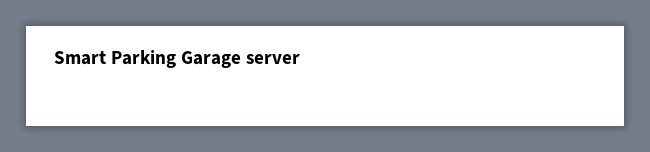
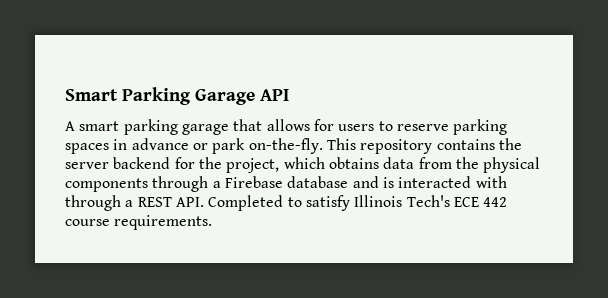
- Smart Parking Garage server
+ Smart Parking Garage API
+ A smart parking garage that allows for users to reserve parking spaces in advance or park on-the-fly. This repository contains the server backend for the project, which obtains data from the physical components through a Firebase database and is interacted with through a REST API. Completed to satisfy Illinois Tech's ECE 442 course requirements.

